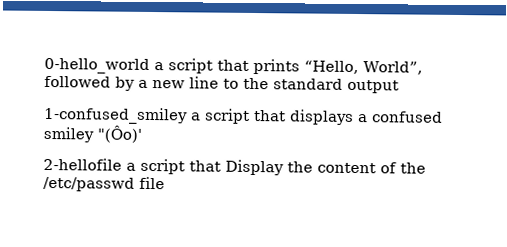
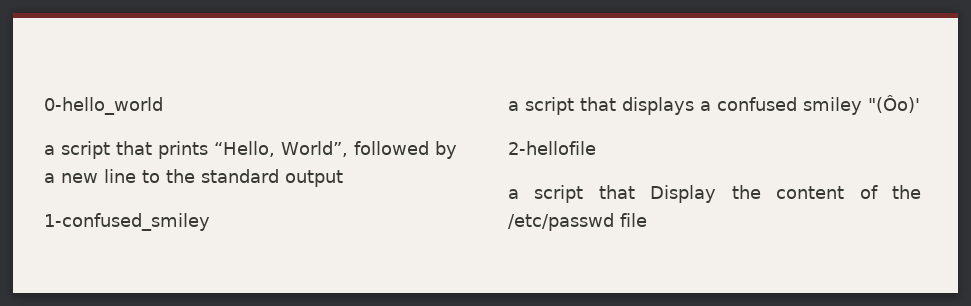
- 0-hello_world a script that prints “Hello, World”, followed by a new line to the standard output
+ 0-hello_world
+ a script that prints “Hello, World”, followed by a new line to the standard output
- 1-confused_smiley a script that displays a confused smiley "(Ôo)'
+ 1-confused_smiley
+ a script that displays a confused smiley "(Ôo)'
- 2-hellofile a script that Display the content of the /etc/passwd file
+ 2-hellofile
+ a script that Display the content of the /etc/passwd file

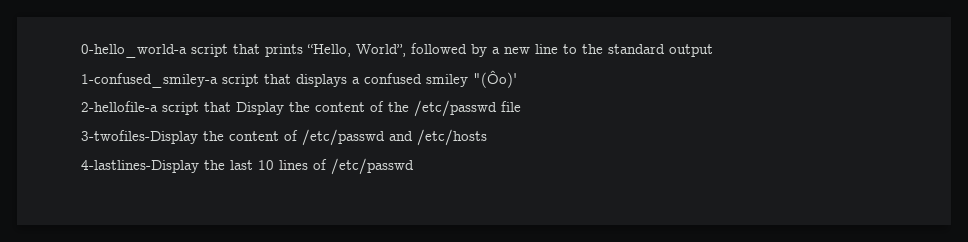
- 0-hello_world
- a script that prints “Hello, World”, followed by a new line to the standard output
+ 0-hello_world-a script that prints “Hello, World”, followed by a new line to the standard output
- 1-confused_smiley
- a script that displays a confused smiley "(Ôo)'
+ 1-confused_smiley-a script that displays a confused smiley "(Ôo)'
- 2-hellofile
- a script that Display the content of the /etc/passwd file
+ 2-hellofile-a script that Display the content of the /etc/passwd file
+ 3-twofiles-Display the content of /etc/passwd and /etc/hosts
+ 4-lastlines-Display the last 10 lines of /etc/passwd

